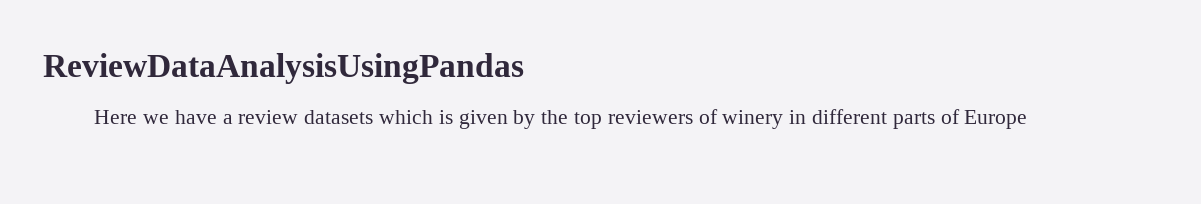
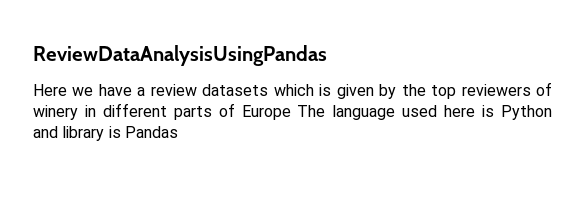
- Here we have a review datasets which is given by the top reviewers of winery in different parts of Europe
+ Here we have a review datasets which is given by the top reviewers of winery in different parts of Europe The language used here is Python and library is Pandas

